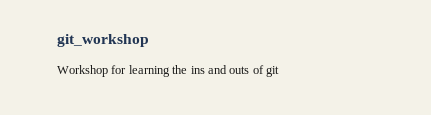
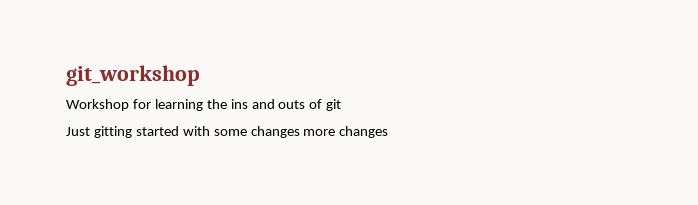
+ Just gitting started with some changes more changes

